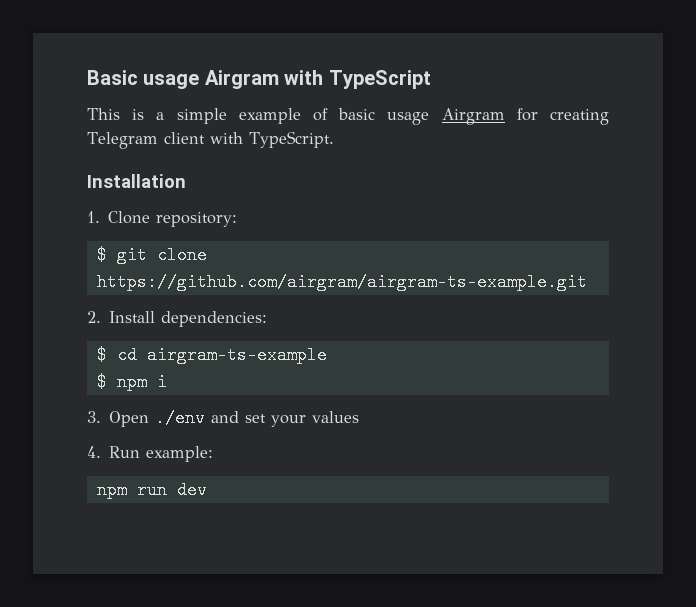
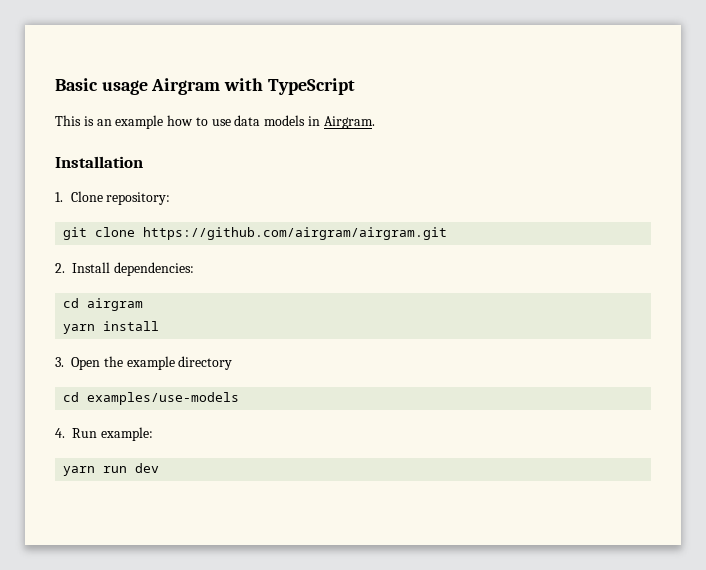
- This is a simple example of basic usage Airgram for creating Telegram client with TypeScript.
+ This is an example how to use data models in Airgram.
- $ git clone https://github.com/airgram/airgram-ts-example.git
+ git clone https://github.com/airgram/airgram.git
- $ cd airgram-ts-example
- $ npm i
- 3. Open ./env and set your values
+ cd airgram
+ yarn install
+ 3. Open the example directory
+ cd examples/use-models
- npm run dev
+ yarn run dev

